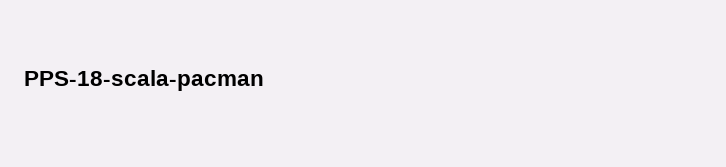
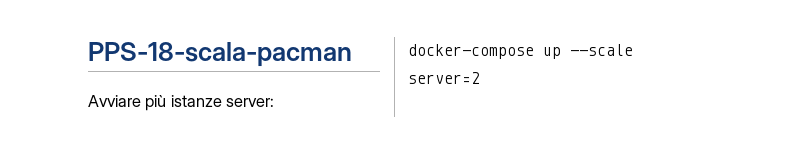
+ Avviare più istanze server: docker-compose up --scale server=2

